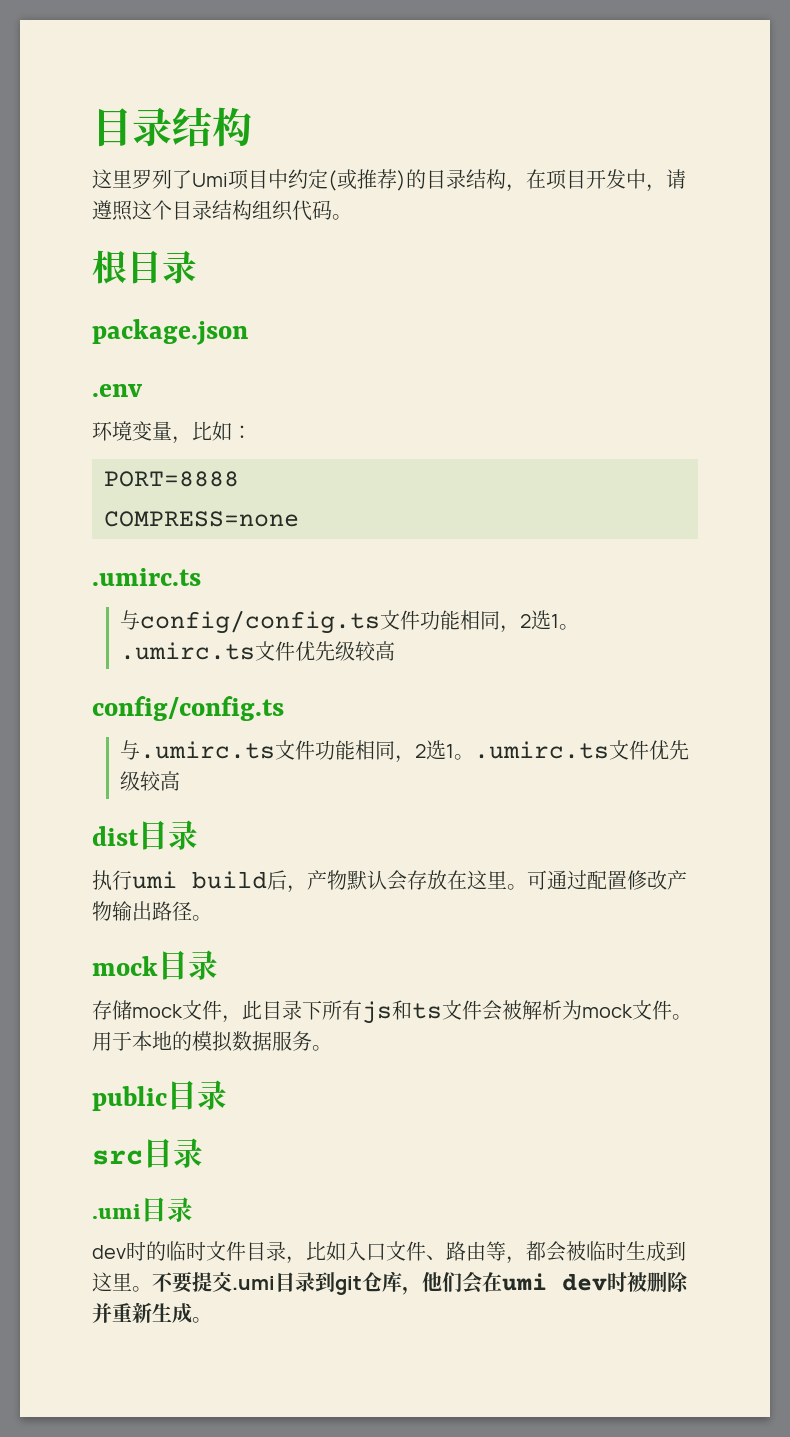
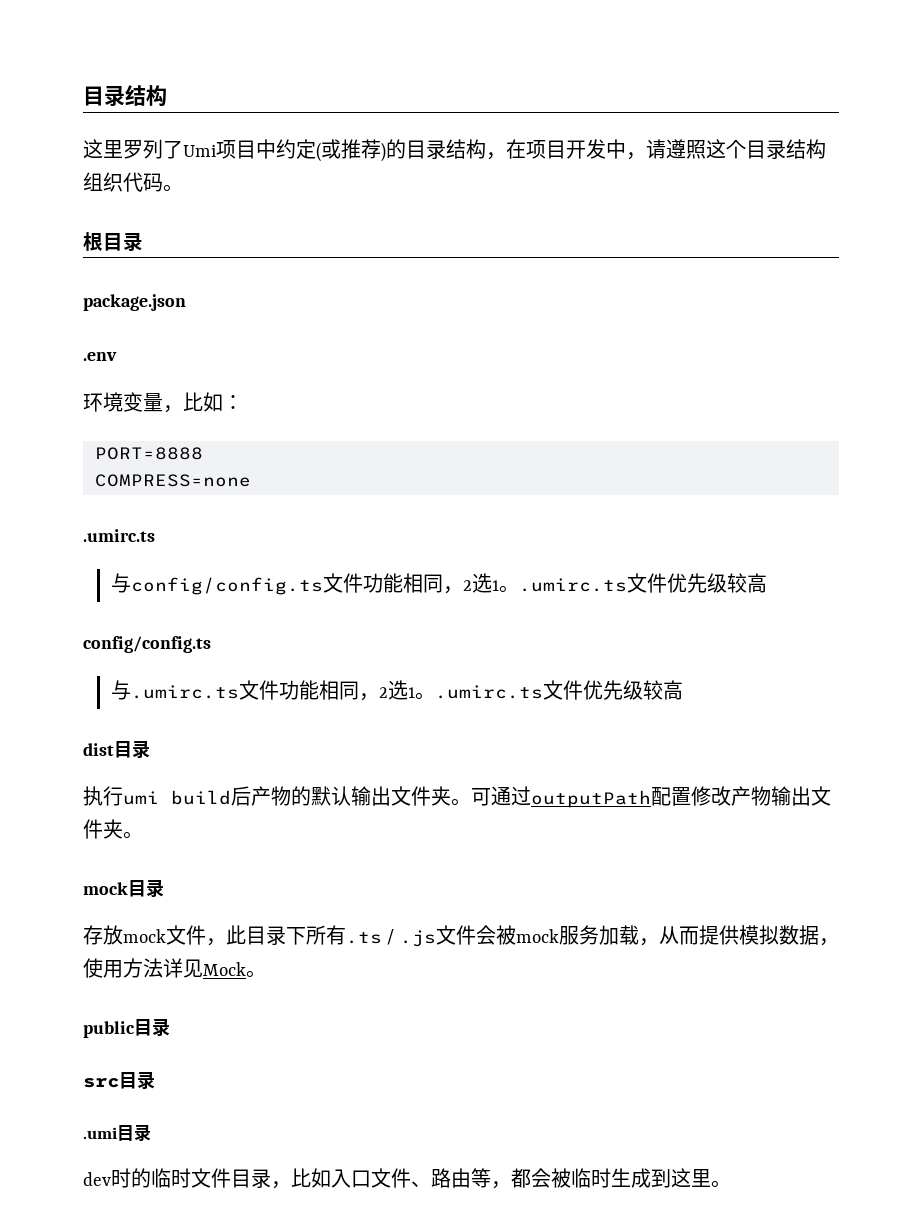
- 执行umi build后，产物默认会存放在这里。
+ 执行umi build后产物的默认输出文件夹。
- 可通过配置修改产物输出路径。
+ 可通过outputPath配置修改产物输出文件夹。
- 存储mock文件，此目录下所有js和ts文件会被解析为mock文件。用于本地的模拟数据服务。
+ 存放mock文件，此目录下所有.ts / .js文件会被mock服务加载，从而提供模拟数据，使用方法详见Mock。
- 不要提交.umi目录到git仓库，他们会在umi dev时被删除并重新生成。

